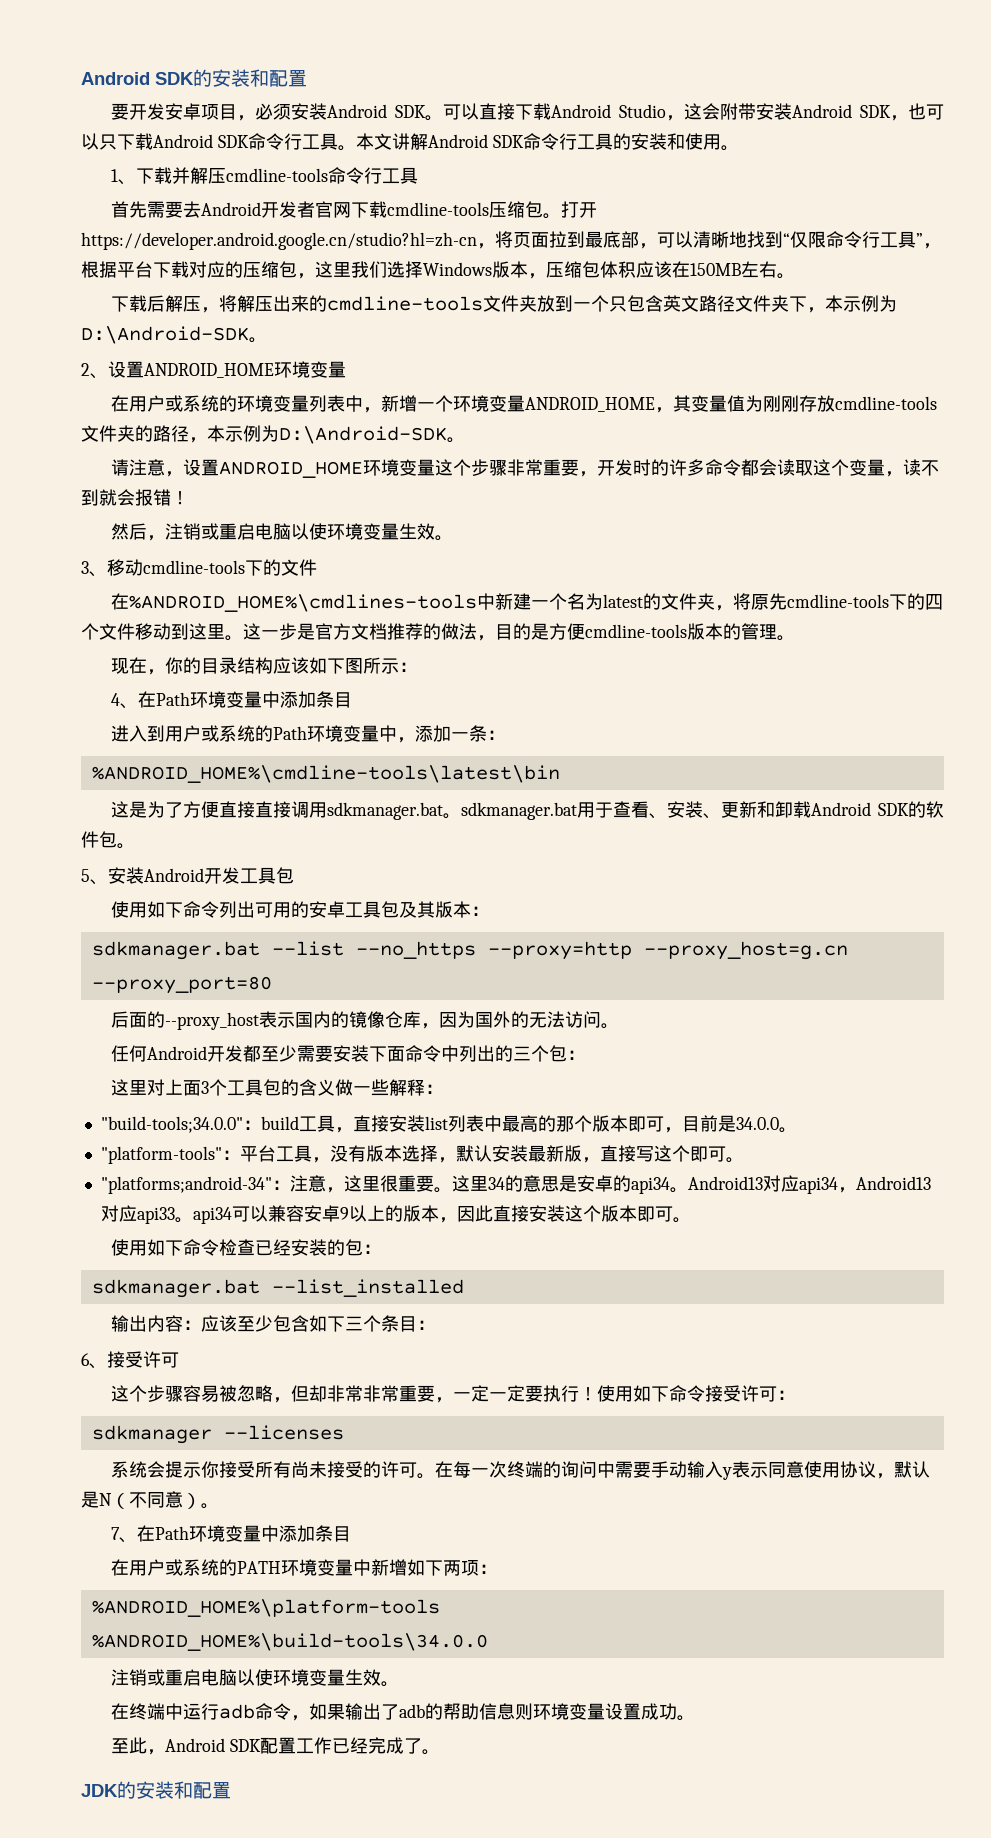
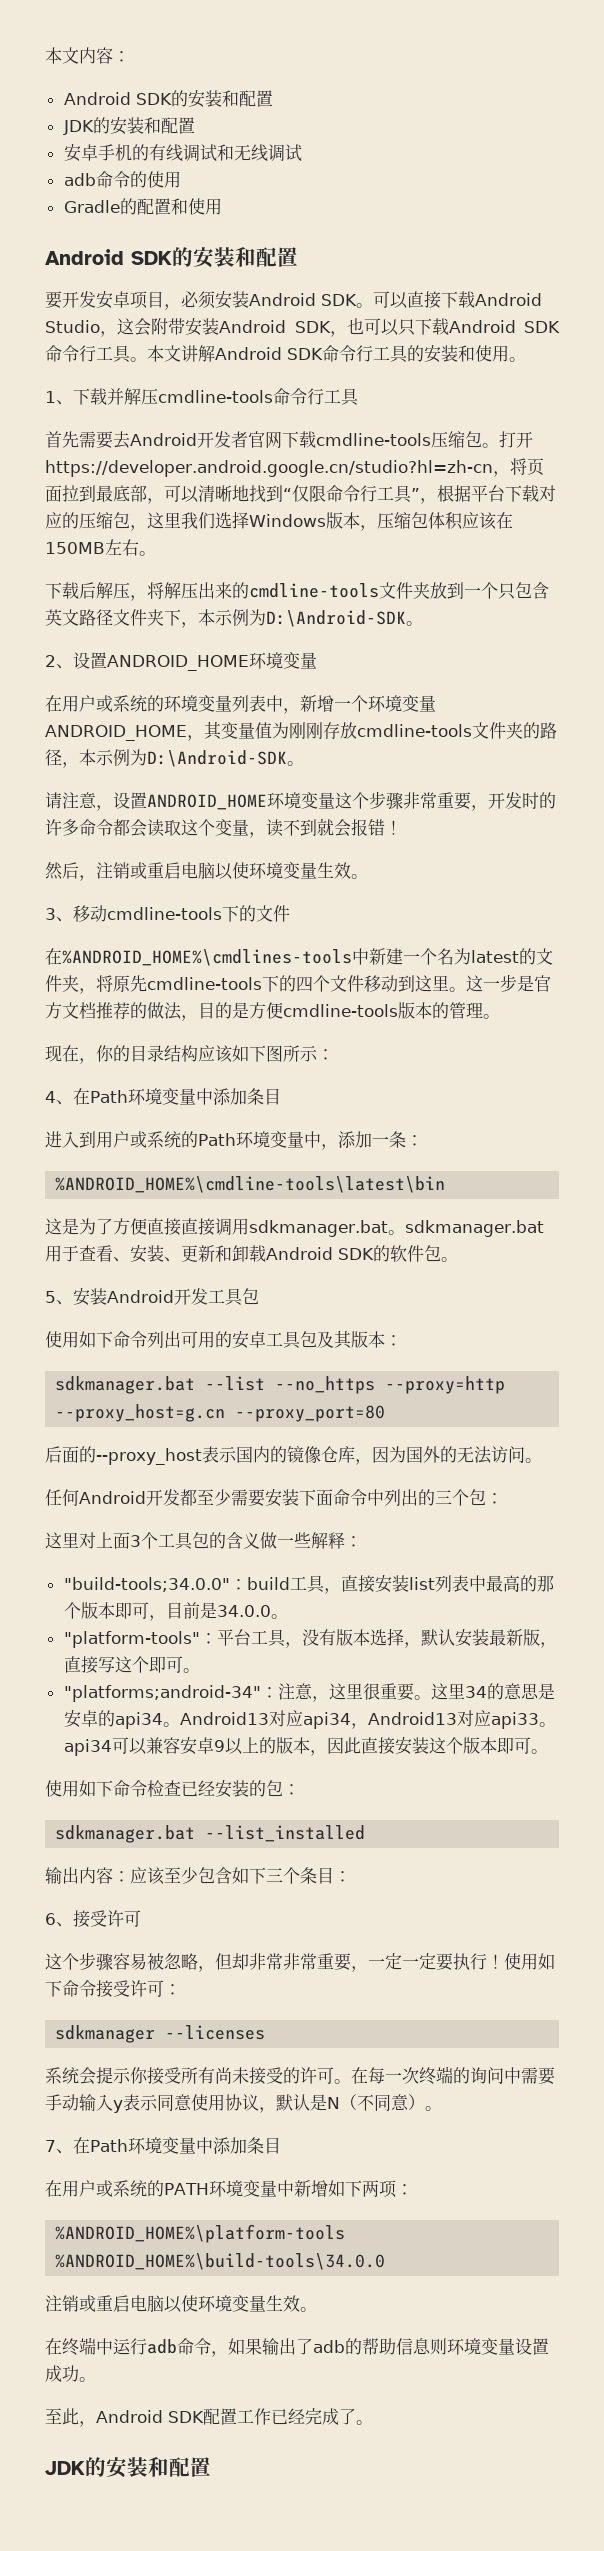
+ 本文内容：
+ Android SDK的安装和配置
+ JDK的安装和配置
+ 安卓手机的有线调试和无线调试
+ adb命令的使用
+ Gradle的配置和使用

